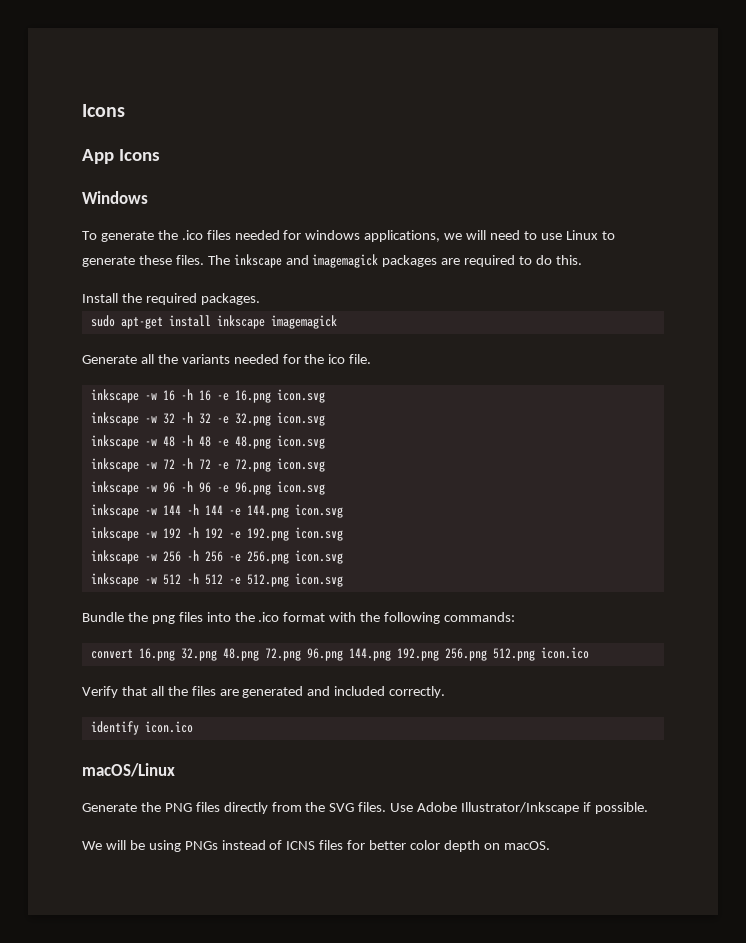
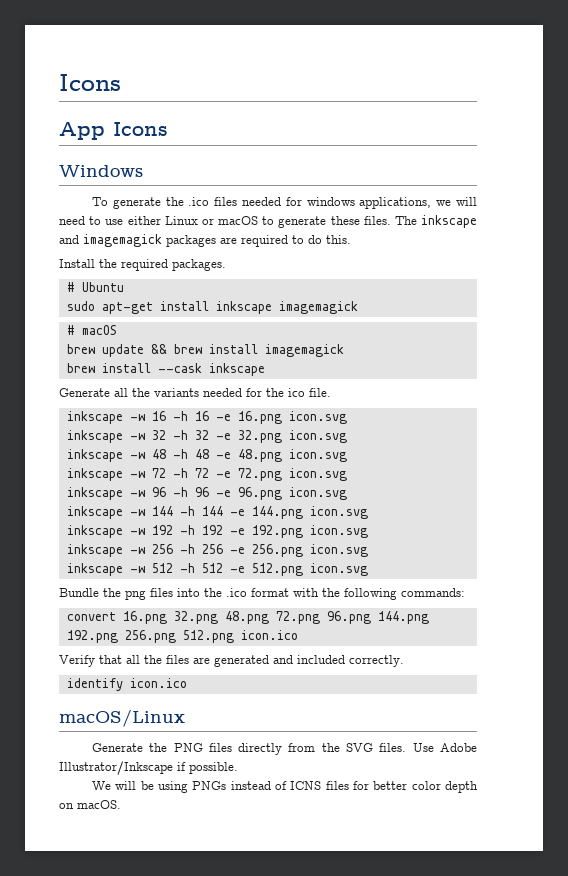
- To generate the .ico files needed for windows applications, we will need to use Linux to generate these files.
+ To generate the .ico files needed for windows applications, we will need to use either Linux or macOS to generate these files.
+ # Ubuntu
+ # macOS
+ brew update && brew install imagemagick
+ brew install --cask inkscape

